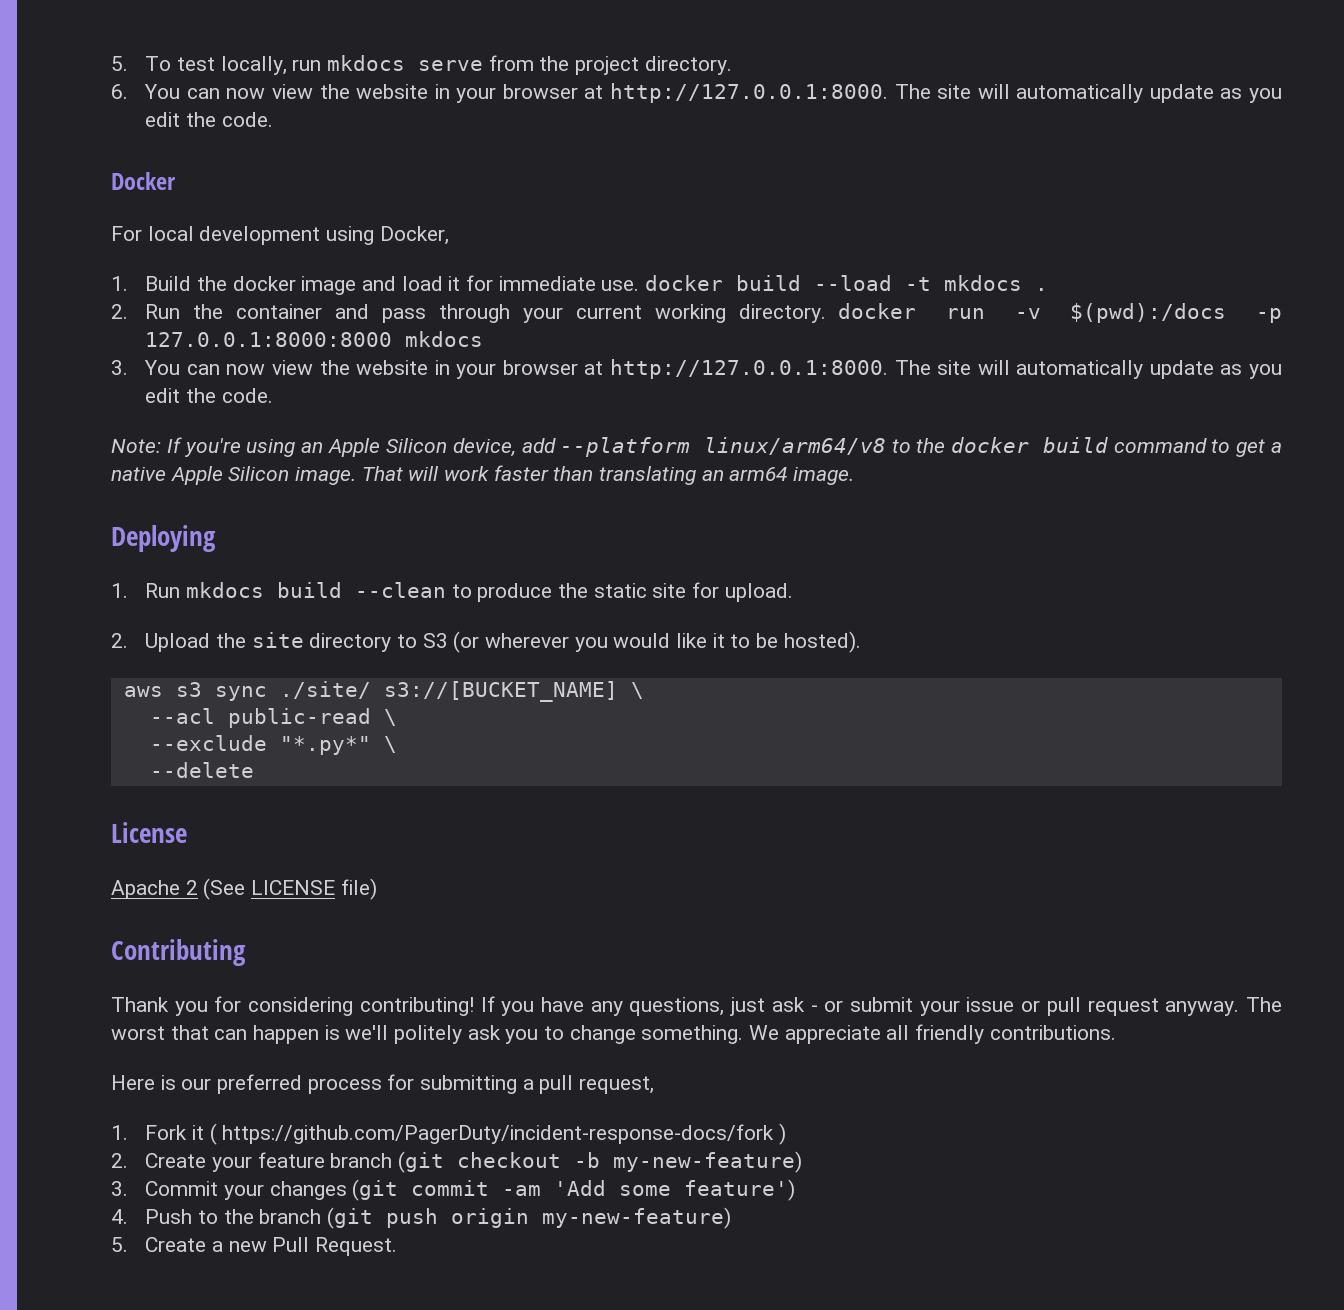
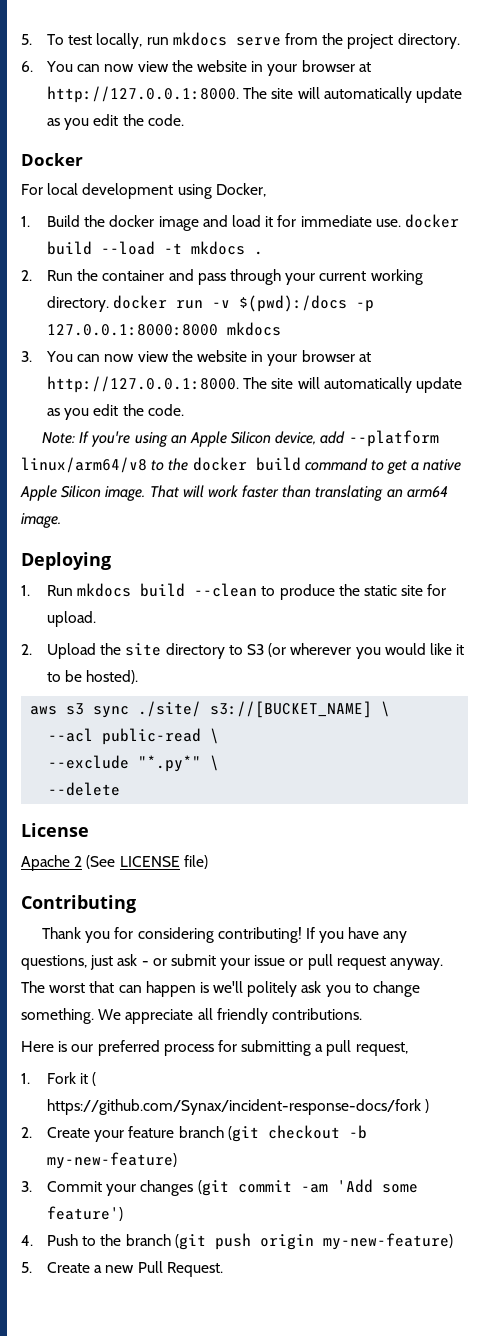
- 1. Fork it ( https://github.com/PagerDuty/incident-response-docs/fork )
+ 1. Fork it ( https://github.com/Synax/incident-response-docs/fork )

